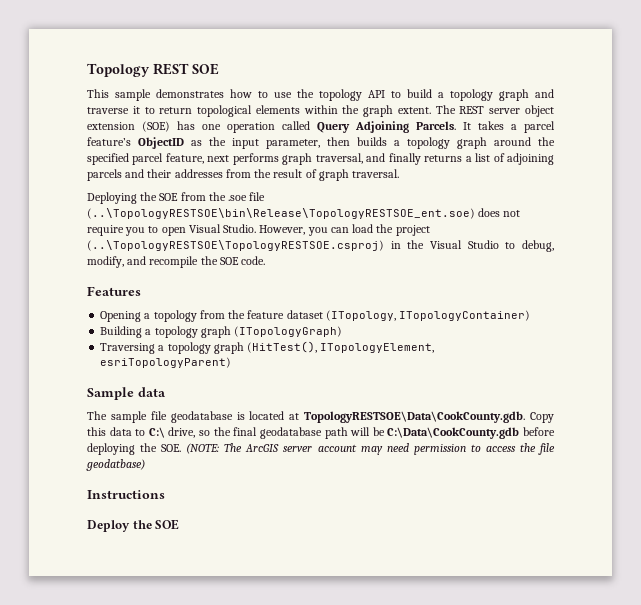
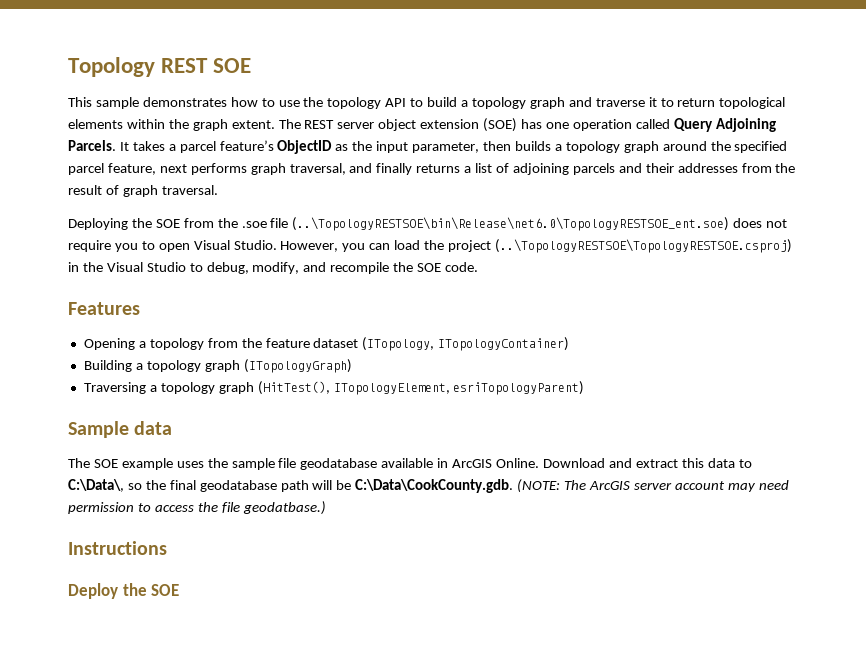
- Deploying the SOE from the .soe file (..\TopologyRESTSOE\bin\Release\TopologyRESTSOE_ent.soe) does not require you to open Visual Studio.
+ Deploying the SOE from the .soe file (..\TopologyRESTSOE\bin\Release\net6.0\TopologyRESTSOE_ent.soe) does not require you to open Visual Studio.
- The sample file geodatabase is located at TopologyRESTSOE\Data\CookCounty.gdb. Copy this data to C:\ drive, so the final geodatabase path will be C:\Data\CookCounty.gdb before deploying the SOE. (NOTE: The ArcGIS server account may need permission to access the file geodatbase)
+ The SOE example uses the sample file geodatabase available in ArcGIS Online. Download and extract this data to C:\Data\, so the final geodatabase path will be C:\Data\CookCounty.gdb. (NOTE: The ArcGIS server account may need permission to access the file geodatbase.)

